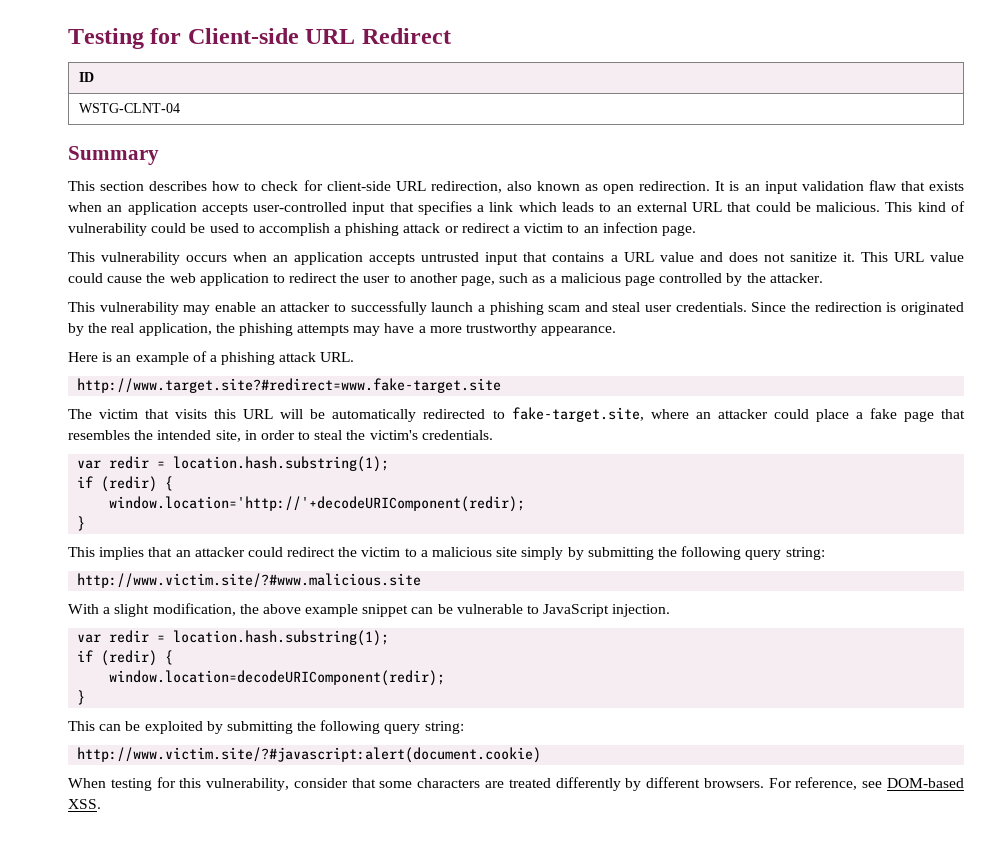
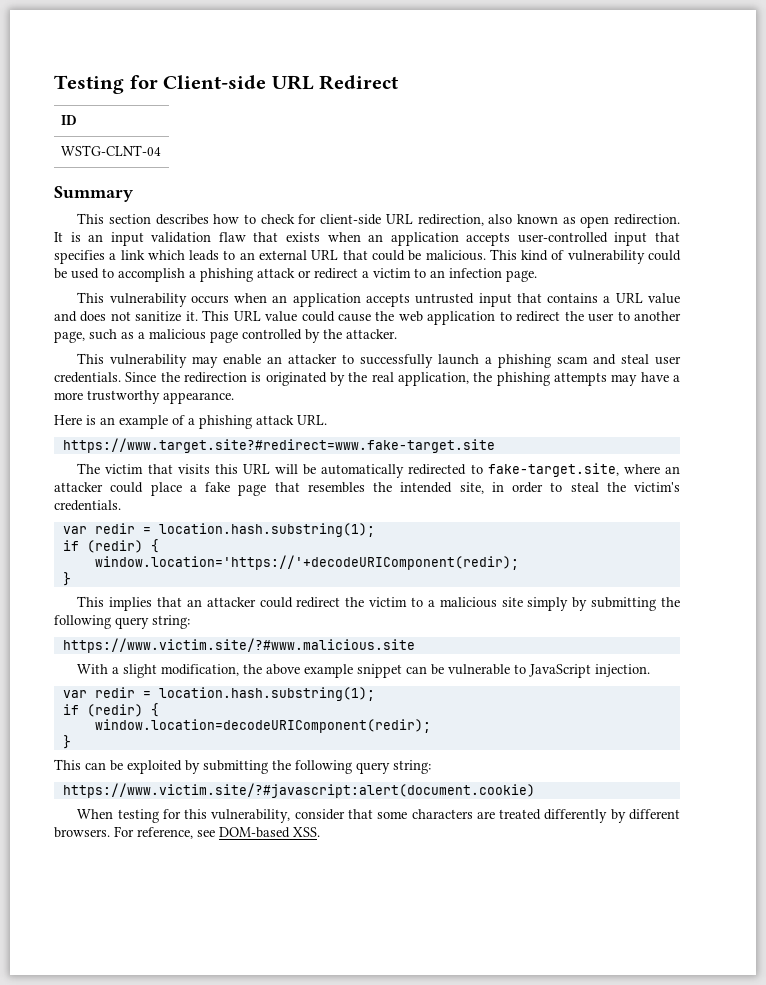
- http://www.target.site?#redirect=www.fake-target.site
+ https://www.target.site?#redirect=www.fake-target.site
- window.location='http://'+decodeURIComponent(redir);
+ window.location='https://'+decodeURIComponent(redir);
- http://www.victim.site/?#www.malicious.site
+ https://www.victim.site/?#www.malicious.site
- http://www.victim.site/?#javascript:alert(document.cookie)
+ https://www.victim.site/?#javascript:alert(document.cookie)

